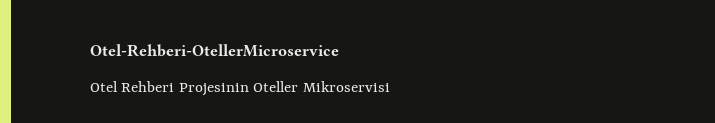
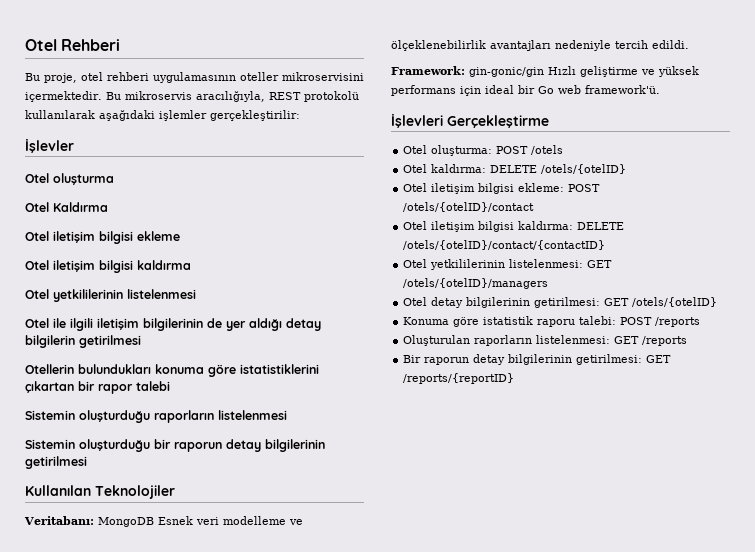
- Otel-Rehberi-OtellerMicroservice
- Otel Rehberi Projesinin Oteller Mikroservisi
+ Otel Rehberi
+ Bu proje, otel rehberi uygulamasının oteller mikroservisini içermektedir. Bu mikroservis aracılığıyla, REST protokolü kullanılarak aşağıdaki işlemler gerçekleştirilir:
+ İşlevler
+ Otel oluşturma
+ Otel Kaldırma
+ Otel iletişim bilgisi ekleme
+ Otel iletişim bilgisi kaldırma
+ Otel yetkililerinin listelenmesi
+ Otel ile ilgili iletişim bilgilerinin de yer aldığı detay bilgilerin getirilmesi
+ Otellerin bulundukları konuma göre istatistiklerini çıkartan bir rapor talebi
+ Sistemin oluşturduğu raporların listelenmesi
+ Sistemin oluşturduğu bir raporun detay bilgilerinin getirilmesi
+ Kullanılan Teknolojiler
+ Veritabanı: MongoDB Esnek veri modelleme ve ölçeklenebilirlik avantajları nedeniyle tercih edildi.
+ Framework: gin-gonic/gin Hızlı geliştirme ve yüksek performans için ideal bir Go web framework'ü.
+ İşlevleri Gerçekleştirme
+ Otel oluşturma: POST /otels
+ Otel kaldırma: DELETE /otels/{otelID}
+ Otel iletişim bilgisi ekleme: POST /otels/{otelID}/contact
+ Otel iletişim bilgisi kaldırma: DELETE /otels/{otelID}/contact/{contactID}
+ Otel yetkililerinin listelenmesi: GET /otels/{otelID}/managers
+ Otel detay bilgilerinin getirilmesi: GET /otels/{otelID}
+ Konuma göre istatistik raporu talebi: POST /reports
+ Oluşturulan raporların listelenmesi: GET /reports
+ Bir raporun detay bilgilerinin getirilmesi: GET /reports/{reportID}

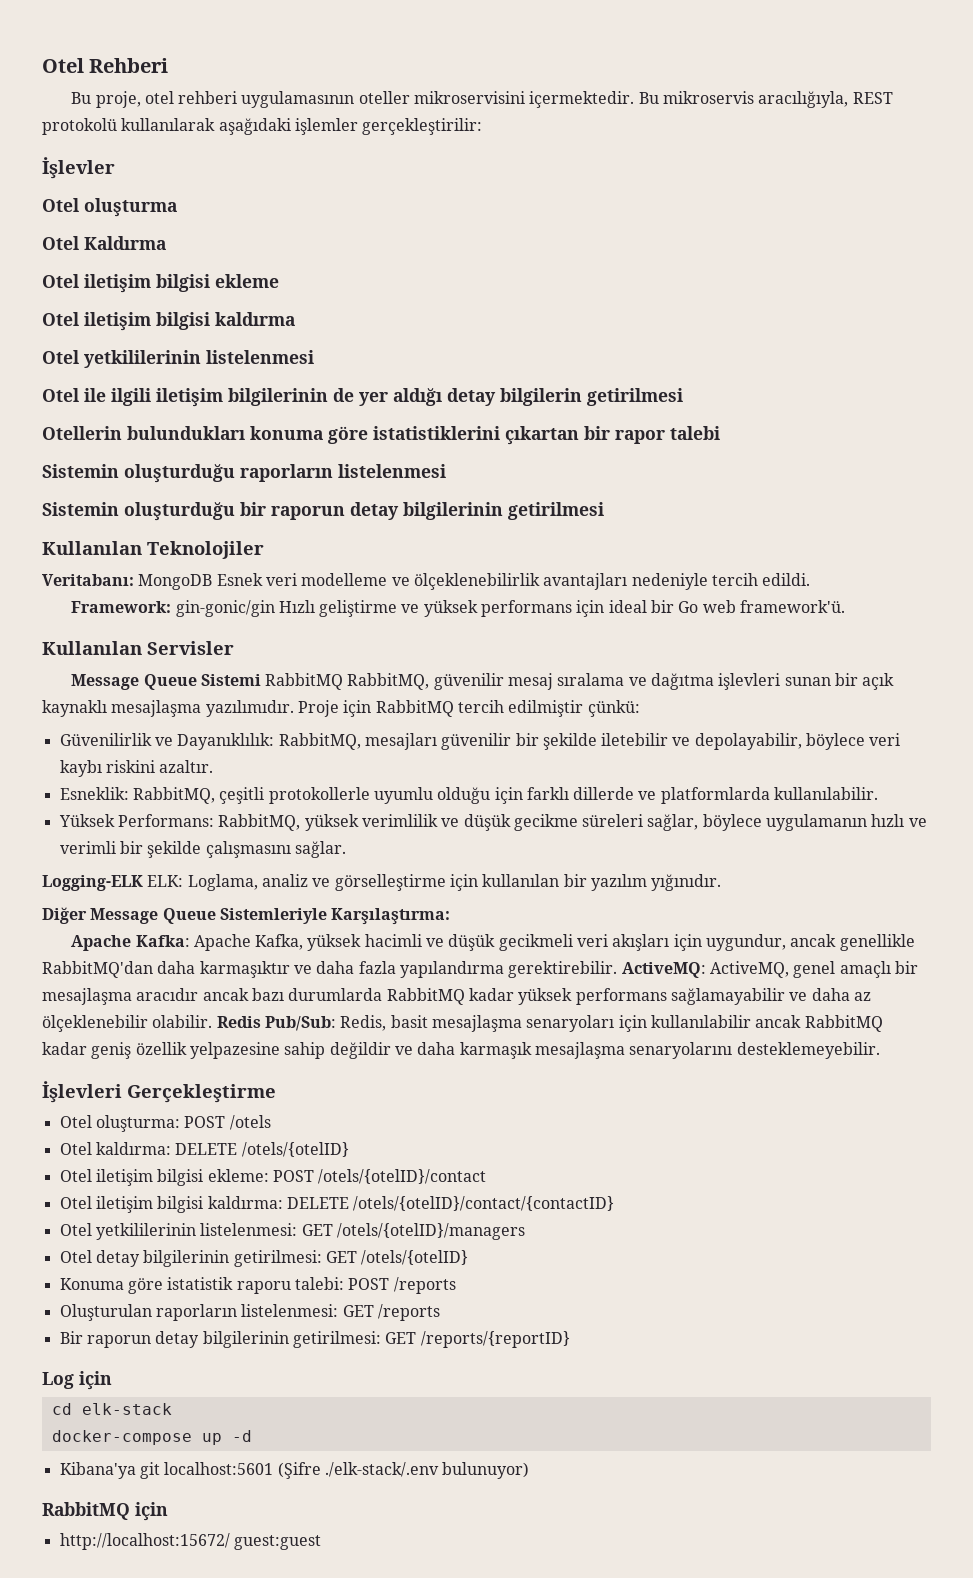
+ Kullanılan Servisler
+ Message Queue Sistemi RabbitMQ RabbitMQ, güvenilir mesaj sıralama ve dağıtma işlevleri sunan bir açık kaynaklı mesajlaşma yazılımıdır. Proje için RabbitMQ tercih edilmiştir çünkü:
+ Güvenilirlik ve Dayanıklılık: RabbitMQ, mesajları güvenilir bir şekilde iletebilir ve depolayabilir, böylece veri kaybı riskini azaltır.
+ Esneklik: RabbitMQ, çeşitli protokollerle uyumlu olduğu için farklı dillerde ve platformlarda kullanılabilir.
+ Yüksek Performans: RabbitMQ, yüksek verimlilik ve düşük gecikme süreleri sağlar, böylece uygulamanın hızlı ve verimli bir şekilde çalışmasını sağlar.
+ Logging-ELK ELK: Loglama, analiz ve görselleştirme için kullanılan bir yazılım yığınıdır.
+ Diğer Message Queue Sistemleriyle Karşılaştırma:
+ Apache Kafka: Apache Kafka, yüksek hacimli ve düşük gecikmeli veri akışları için uygundur, ancak genellikle RabbitMQ'dan daha karmaşıktır ve daha fazla yapılandırma gerektirebilir. ActiveMQ: ActiveMQ, genel amaçlı bir mesajlaşma aracıdır ancak bazı durumlarda RabbitMQ kadar yüksek performans sağlamayabilir ve daha az ölçeklenebilir olabilir. Redis Pub/Sub: Redis, basit mesajlaşma senaryoları için kullanılabilir ancak RabbitMQ kadar geniş özellik yelpazesine sahip değildir ve daha karmaşık mesajlaşma senaryolarını desteklemeyebilir.
+ Log için
+ cd elk-stack
+ docker-compose up -d
+ Kibana'ya git localhost:5601 (Şifre ./elk-stack/.env bulunuyor)
+ RabbitMQ için
+ http://localhost:15672/ guest:guest

